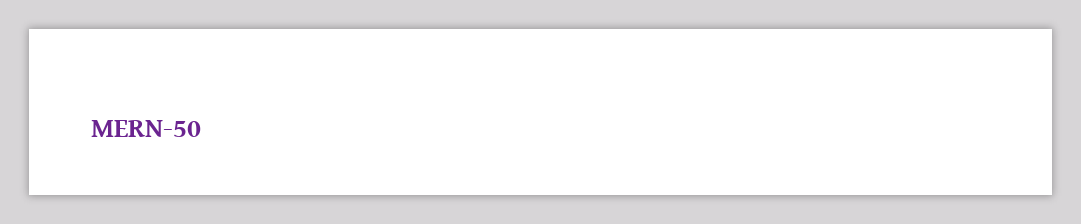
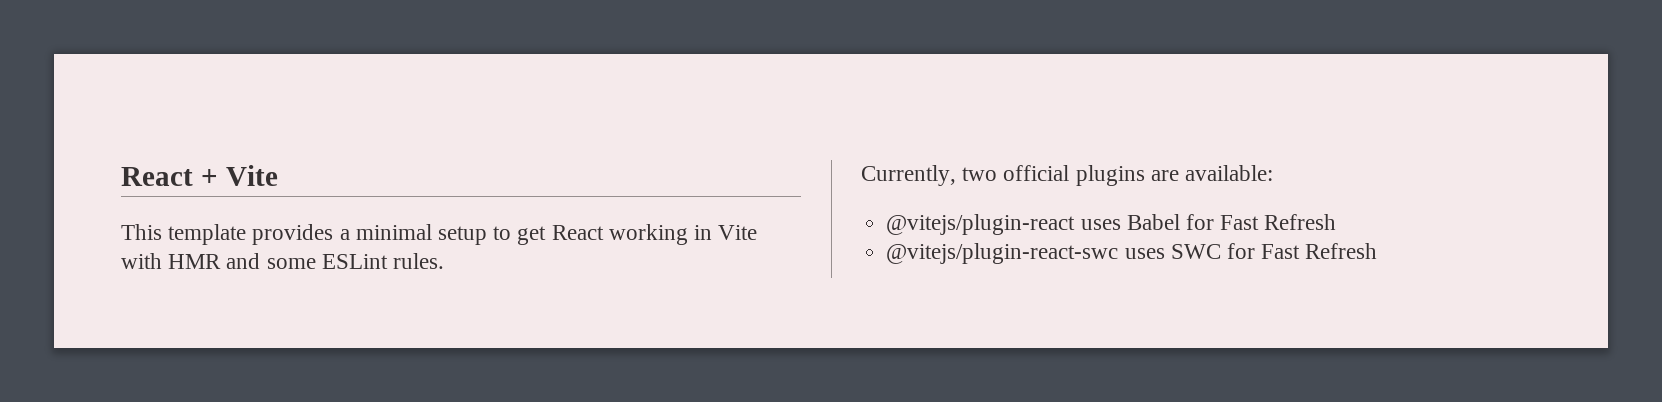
- MERN-50
+ React + Vite
+ This template provides a minimal setup to get React working in Vite with HMR and some ESLint rules.
+ Currently, two official plugins are available:
+ @vitejs/plugin-react uses Babel for Fast Refresh
+ @vitejs/plugin-react-swc uses SWC for Fast Refresh

